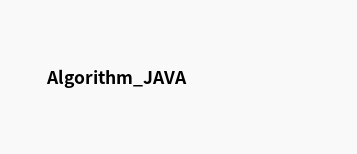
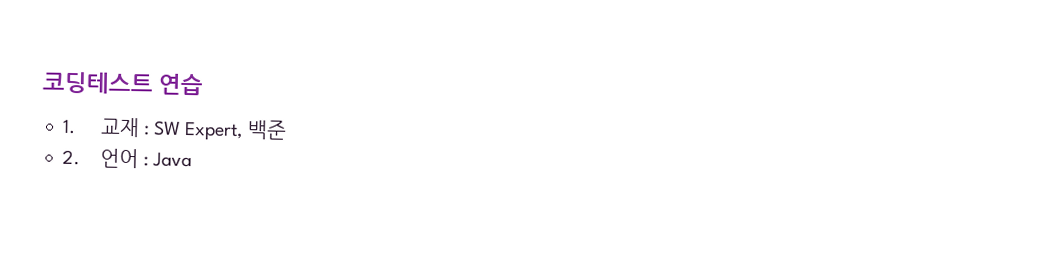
- Algorithm_JAVA
+ 코딩테스트 연습
+ 1. 교재 : SW Expert, 백준
+ 2. 언어 : Java

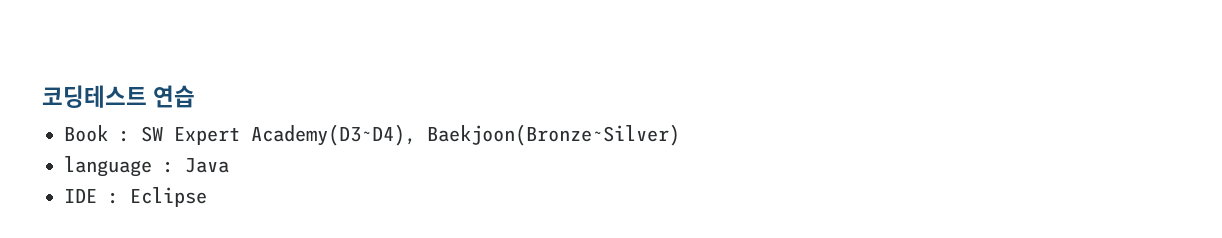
- 1. 교재 : SW Expert, 백준
- 2. 언어 : Java
+ Book : SW Expert Academy(D3~D4), Baekjoon(Bronze~Silver)
+ language : Java
+ IDE : Eclipse

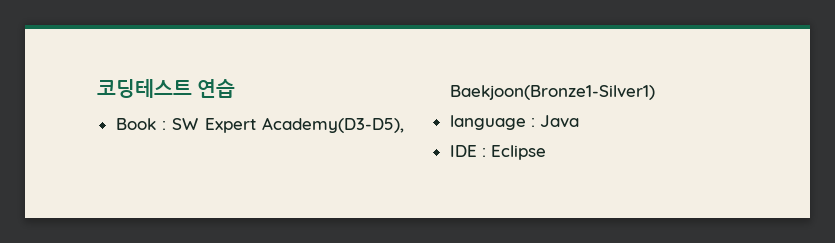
- Book : SW Expert Academy(D3~D4), Baekjoon(Bronze~Silver)
+ Book : SW Expert Academy(D3-D5), Baekjoon(Bronze1-Silver1)

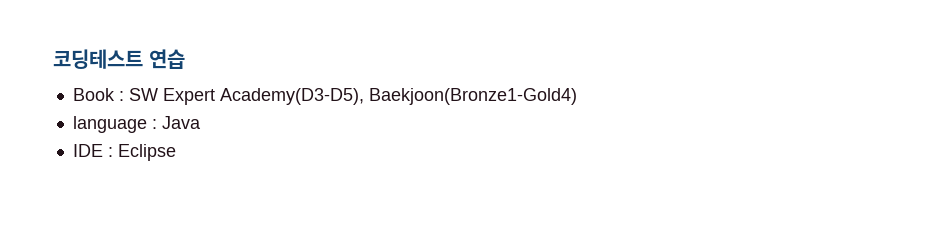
- Book : SW Expert Academy(D3-D5), Baekjoon(Bronze1-Silver1)
+ Book : SW Expert Academy(D3-D5), Baekjoon(Bronze1-Gold4)

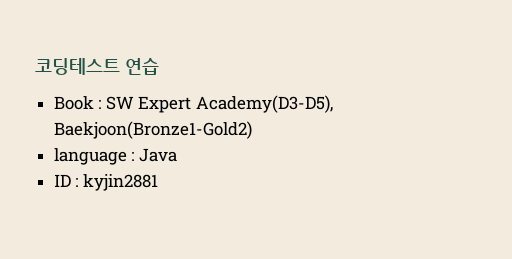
- Book : SW Expert Academy(D3-D5), Baekjoon(Bronze1-Gold4)
+ Book : SW Expert Academy(D3-D5), Baekjoon(Bronze1-Gold2)
- IDE : Eclipse
+ ID : kyjin2881

